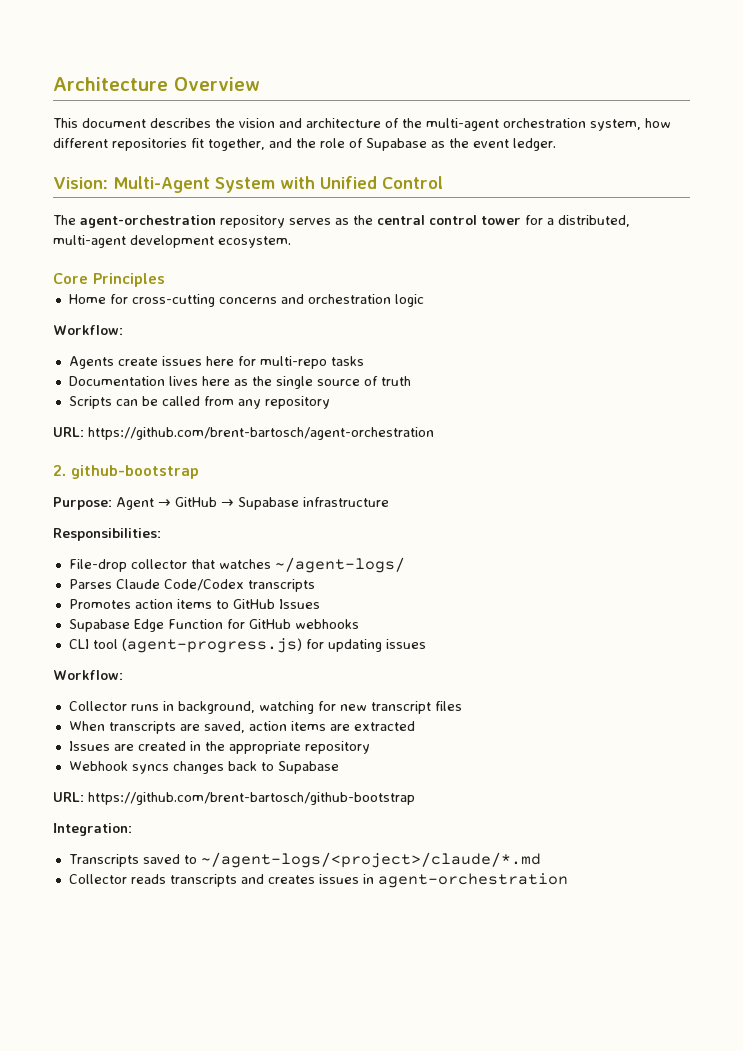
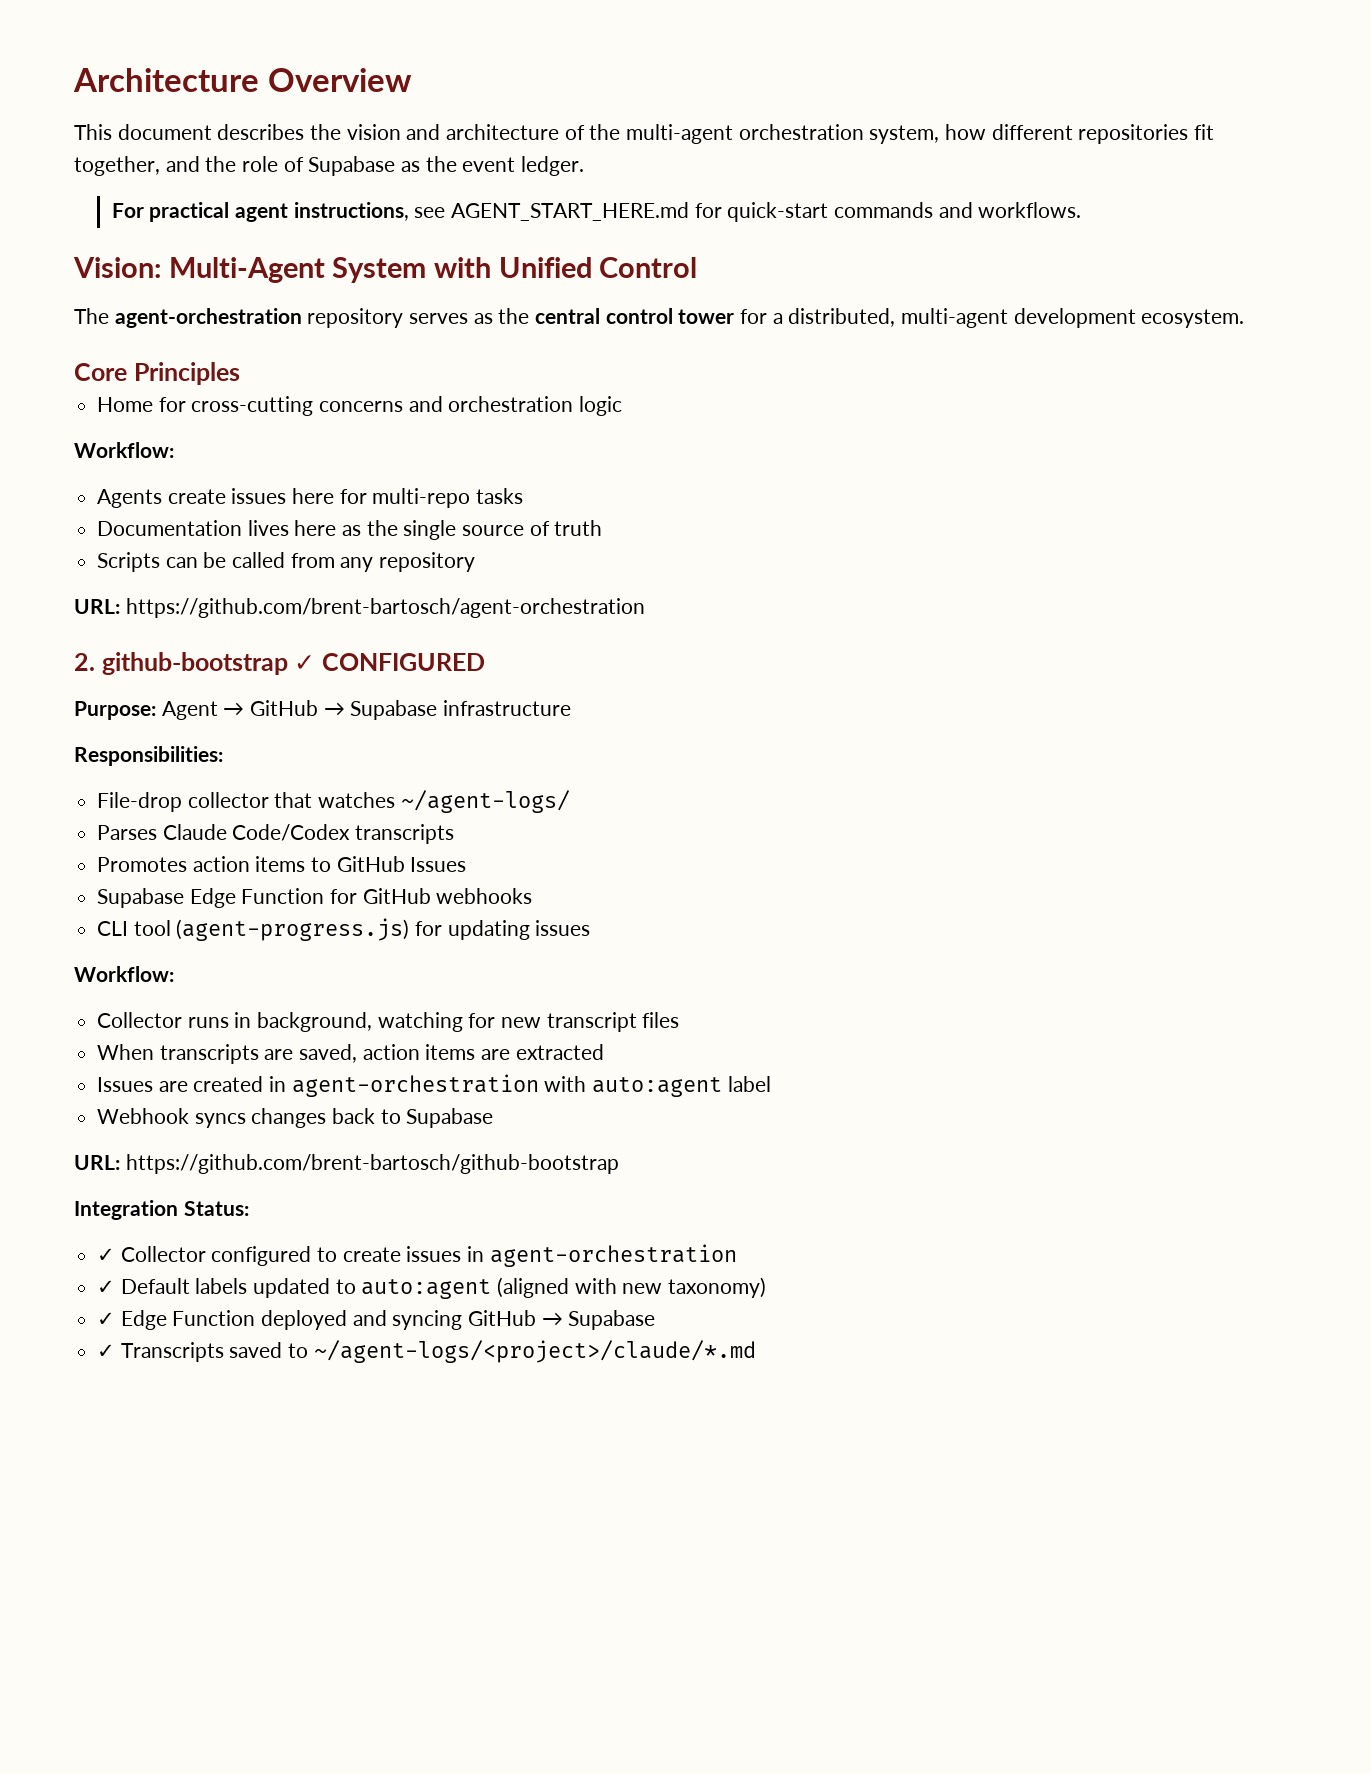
+ For practical agent instructions, see AGENT_START_HERE.md for quick-start commands and workflows.
- 2. github-bootstrap
+ 2. github-bootstrap ✓ CONFIGURED
- Issues are created in the appropriate repository
+ Issues are created in agent-orchestration with auto:agent label
- Integration:
- Transcripts saved to ~/agent-logs/<project>/claude/*.md
- Collector reads transcripts and creates issues in agent-orchestration
+ Integration Status:
+ ✓ Collector configured to create issues in agent-orchestration
+ ✓ Default labels updated to auto:agent (aligned with new taxonomy)
+ ✓ Edge Function deployed and syncing GitHub → Supabase
+ ✓ Transcripts saved to ~/agent-logs/<project>/claude/*.md

